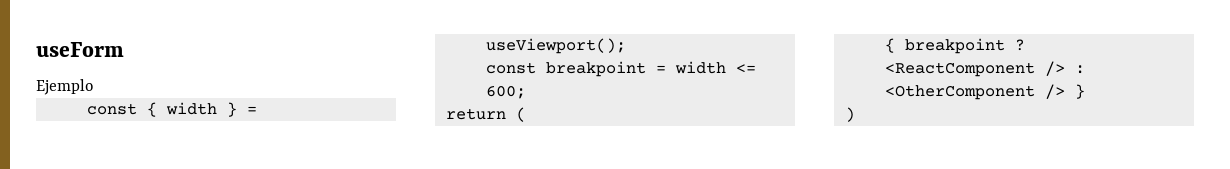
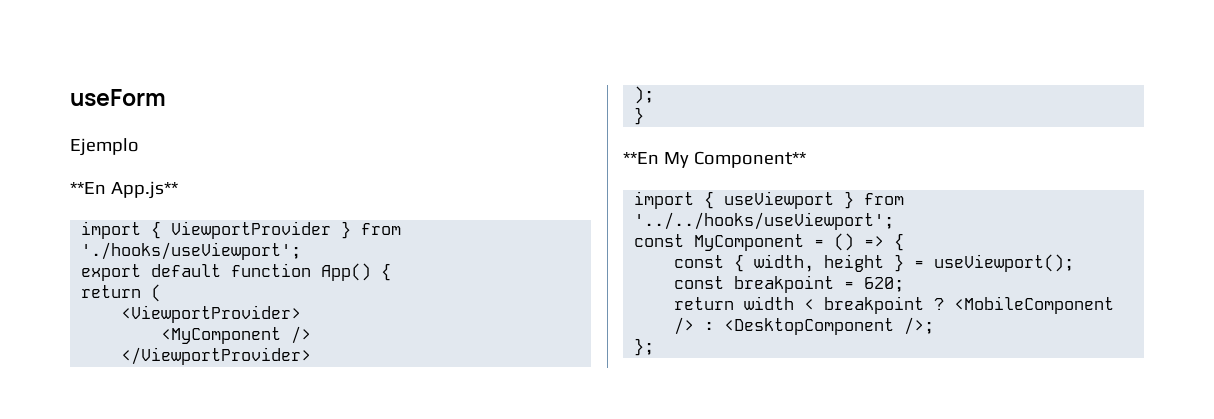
+ **En App.js**
+ import { ViewportProvider } from './hooks/useViewport';
+ export default function App() {
+ return (
+ <ViewportProvider>
+ <MyComponent />
+ </ViewportProvider>
+ );
+ }
+ **En My Component**
+ import { useViewport } from '../../hooks/useViewport';
+ const MyComponent = () => {
- const { width } = useViewport();
+ const { width, height } = useViewport();
- const breakpoint = width <= 600;
- return (
- { breakpoint ?
+ const breakpoint = 620;
+ return width < breakpoint ?
- <ReactComponent /> : <OtherComponent /> }
- )
+ <MobileComponent /> : <DesktopComponent />;
+ };

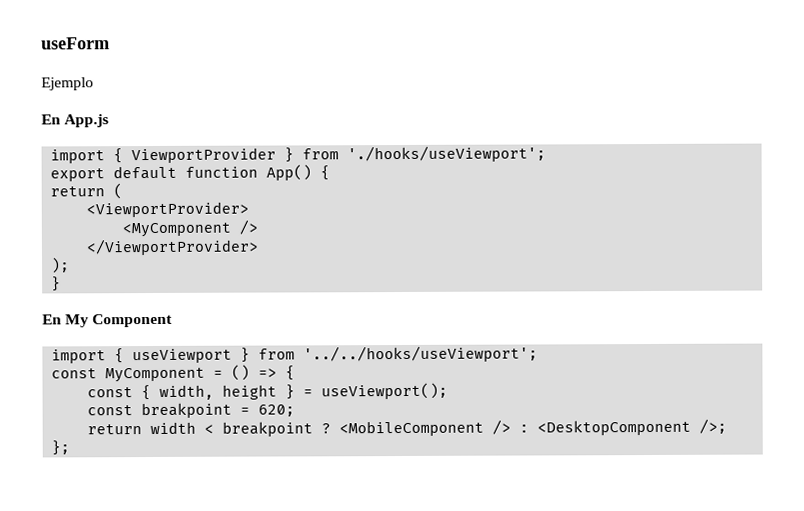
- **En App.js**
+ En App.js
- **En My Component**
+ En My Component

